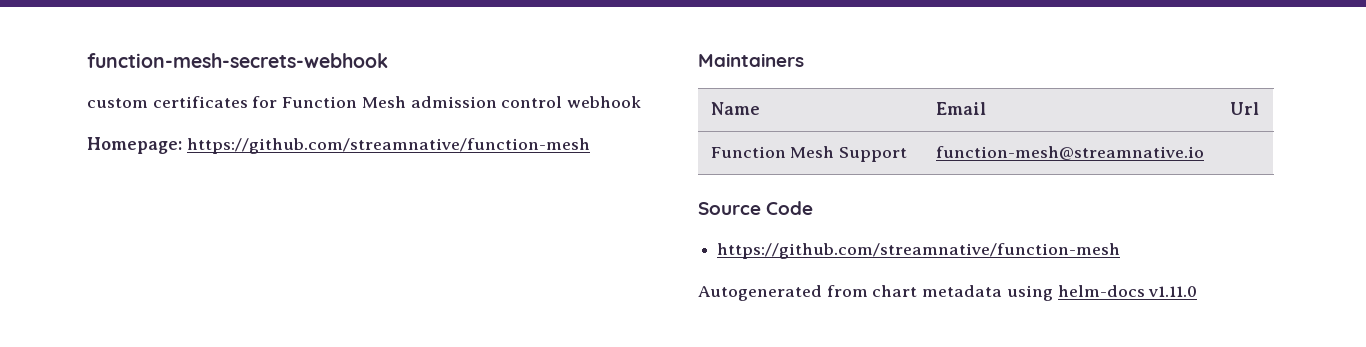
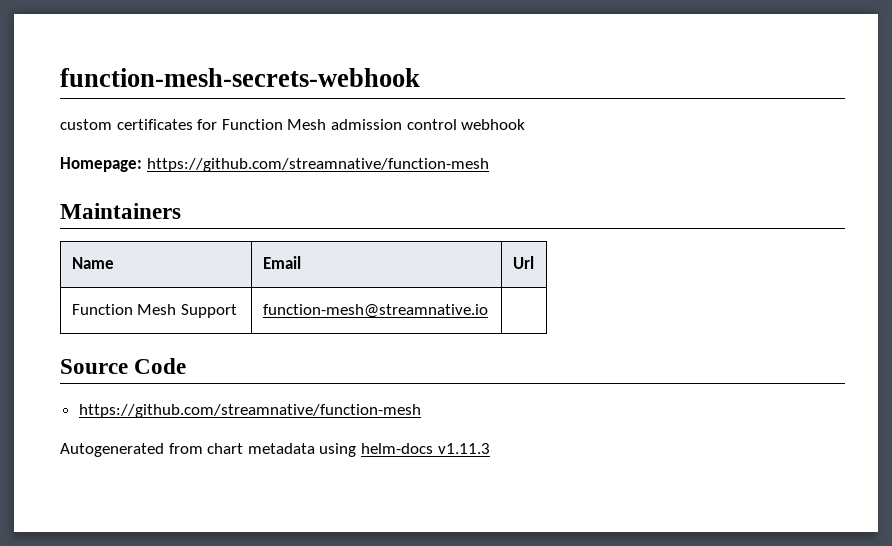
- Autogenerated from chart metadata using helm-docs v1.11.0
+ Autogenerated from chart metadata using helm-docs v1.11.3

